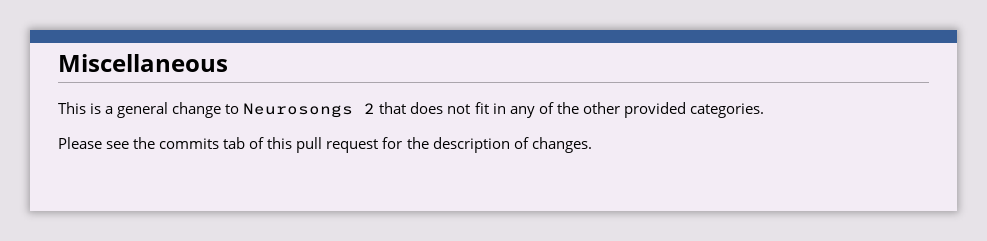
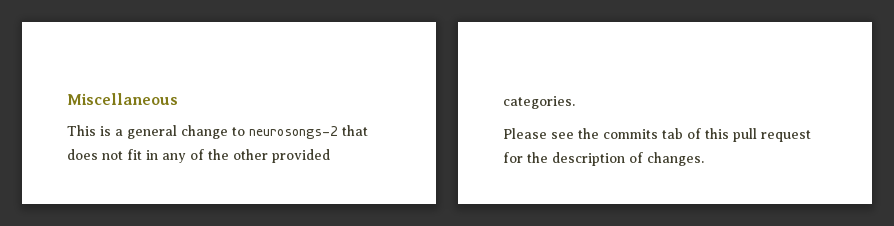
- This is a general change to Neurosongs 2 that does not fit in any of the other provided categories.
+ This is a general change to neurosongs-2 that does not fit in any of the other provided categories.

